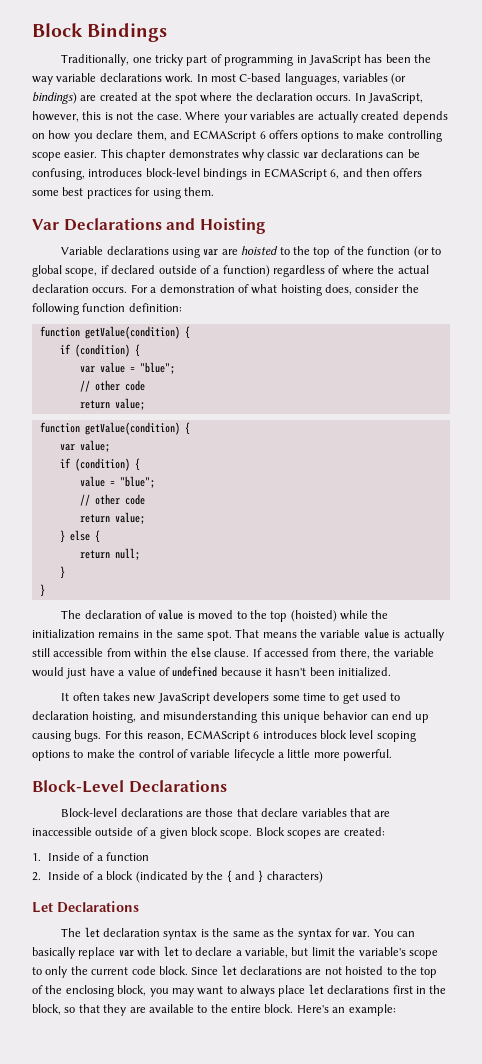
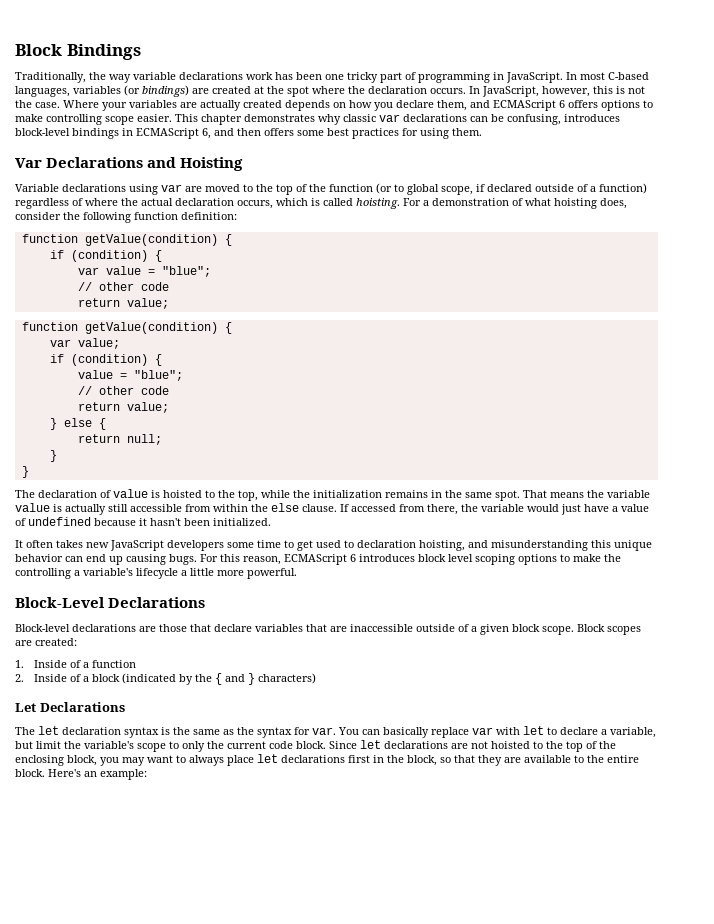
- Traditionally, one tricky part of programming in JavaScript has been the way variable declarations work.
+ Traditionally, the way variable declarations work has been one tricky part of programming in JavaScript.
- Variable declarations using var are hoisted to the top of the function (or to global scope, if declared outside of a function) regardless of where the actual declaration occurs.
+ Variable declarations using var are moved to the top of the function (or to global scope, if declared outside of a function) regardless of where the actual declaration occurs, which is called hoisting.
- The declaration of value is moved to the top (hoisted) while the initialization remains in the same spot.
+ The declaration of value is hoisted to the top, while the initialization remains in the same spot.
- For this reason, ECMAScript 6 introduces block level scoping options to make the control of variable lifecycle a little more powerful.
+ For this reason, ECMAScript 6 introduces block level scoping options to make the controlling a variable's lifecycle a little more powerful.

